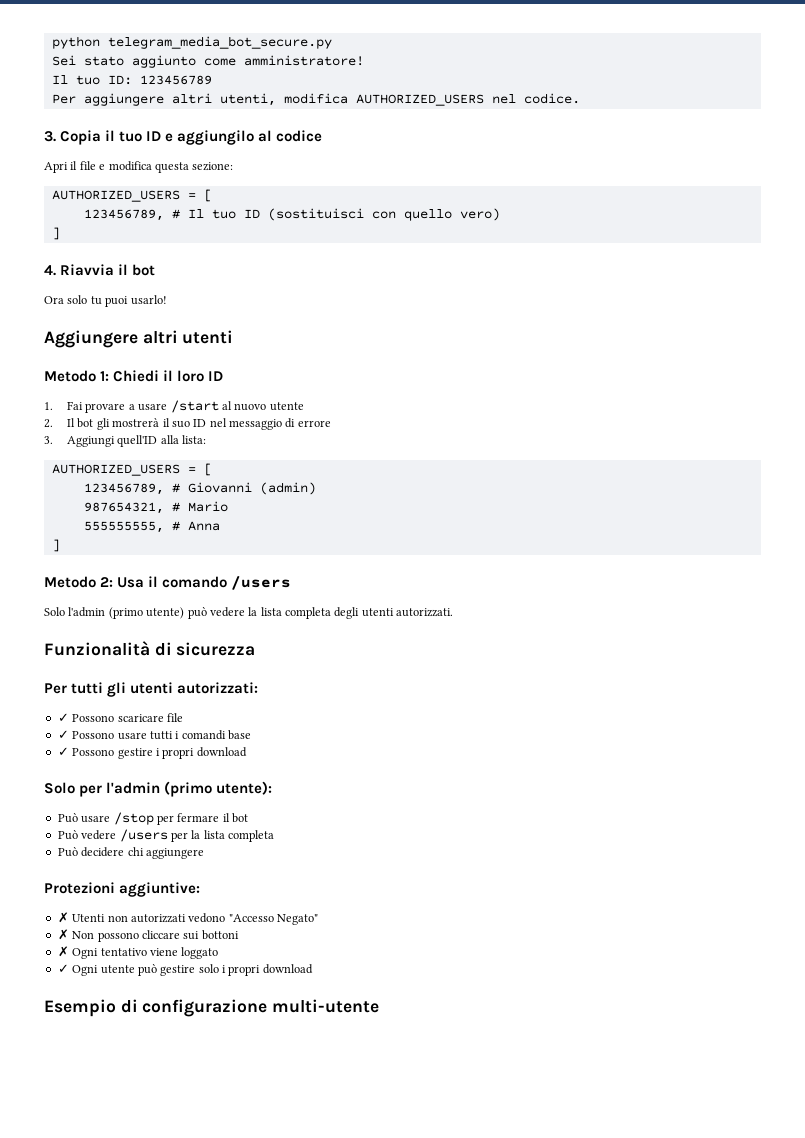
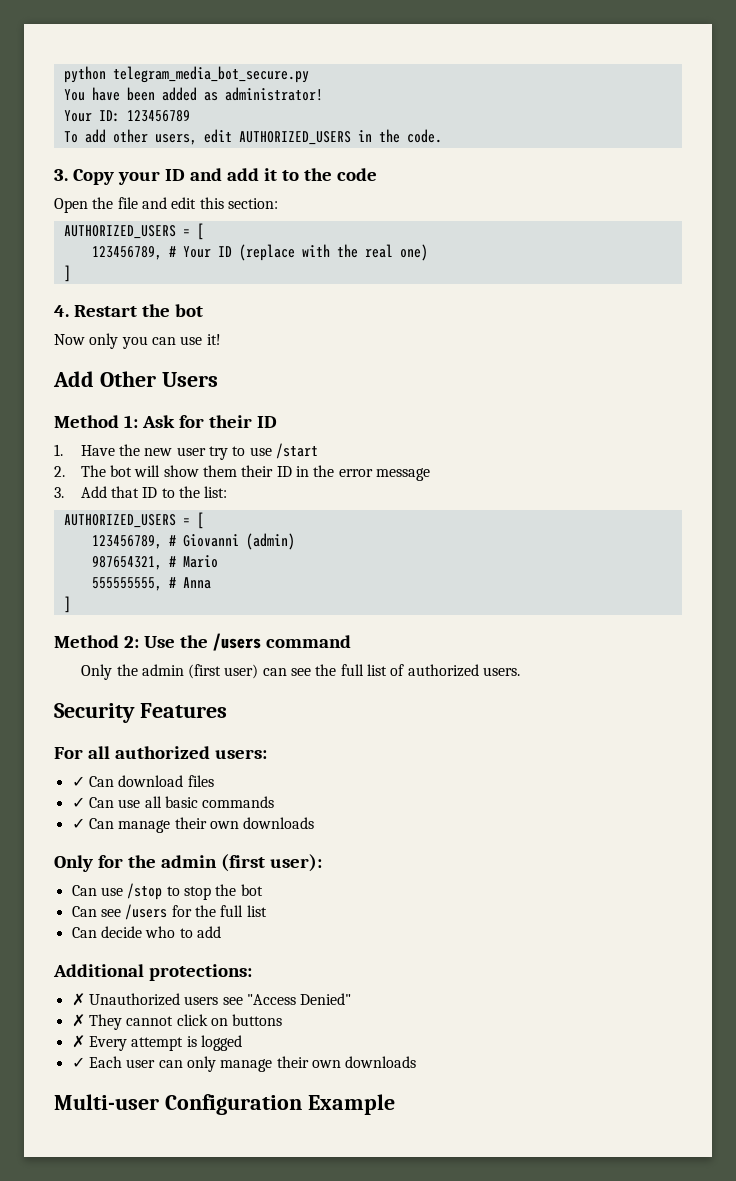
- Sei stato aggiunto come amministratore!
- Il tuo ID: 123456789
- Per aggiungere altri utenti, modifica AUTHORIZED_USERS nel codice.
- 3. Copia il tuo ID e aggiungilo al codice
- Apri il file e modifica questa sezione:
+ You have been added as administrator!
+ Your ID: 123456789
+ To add other users, edit AUTHORIZED_USERS in the code.
+ 3. Copy your ID and add it to the code
+ Open the file and edit this section:
  AUTHORIZED_USERS = [
- 123456789, # Il tuo ID (sostituisci con quello vero)
+ 123456789, # Your ID (replace with the real one)
- 4. Riavvia il bot
- Ora solo tu puoi usarlo!
- Aggiungere altri utenti
- Metodo 1: Chiedi il loro ID
- 1. Fai provare a usare /start al nuovo utente
- 2. Il bot gli mostrerà il suo ID nel messaggio di errore
- 3. Aggiungi quell'ID alla lista:
+ 4. Restart the bot
+ Now only you can use it!
+ Add Other Users
+ Method 1: Ask for their ID
+ 1. Have the new user try to use /start
+ 2. The bot will show them their ID in the error message
+ 3. Add that ID to the list:
- Metodo 2: Usa il comando /users
- Solo l'admin (primo utente) può vedere la lista completa degli utenti autorizzati.
- Funzionalità di sicurezza
- Per tutti gli utenti autorizzati:
- ✓ Possono scaricare file
- ✓ Possono usare tutti i comandi base
- ✓ Possono gestire i propri download
- Solo per l'admin (primo utente):
- Può usare /stop per fermare il bot
- Può vedere /users per la lista completa
- Può decidere chi aggiungere
- Protezioni aggiuntive:
- ✗ Utenti non autorizzati vedono "Accesso Negato"
- ✗ Non possono cliccare sui bottoni
- ✗ Ogni tentativo viene loggato
- ✓ Ogni utente può gestire solo i propri download
- Esempio di configurazione multi-utente
+ Method 2: Use the /users command
+ Only the admin (first user) can see the full list of authorized users.
+ Security Features
+ For all authorized users:
+ ✓ Can download files
+ ✓ Can use all basic commands
+ ✓ Can manage their own downloads
+ Only for the admin (first user):
+ Can use /stop to stop the bot
+ Can see /users for the full list
+ Can decide who to add
+ Additional protections:
+ ✗ Unauthorized users see "Access Denied"
+ ✗ They cannot click on buttons
+ ✗ Every attempt is logged
+ ✓ Each user can only manage their own downloads
+ Multi-user Configuration Example

